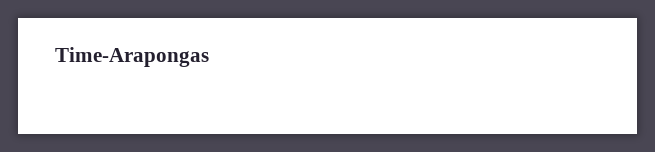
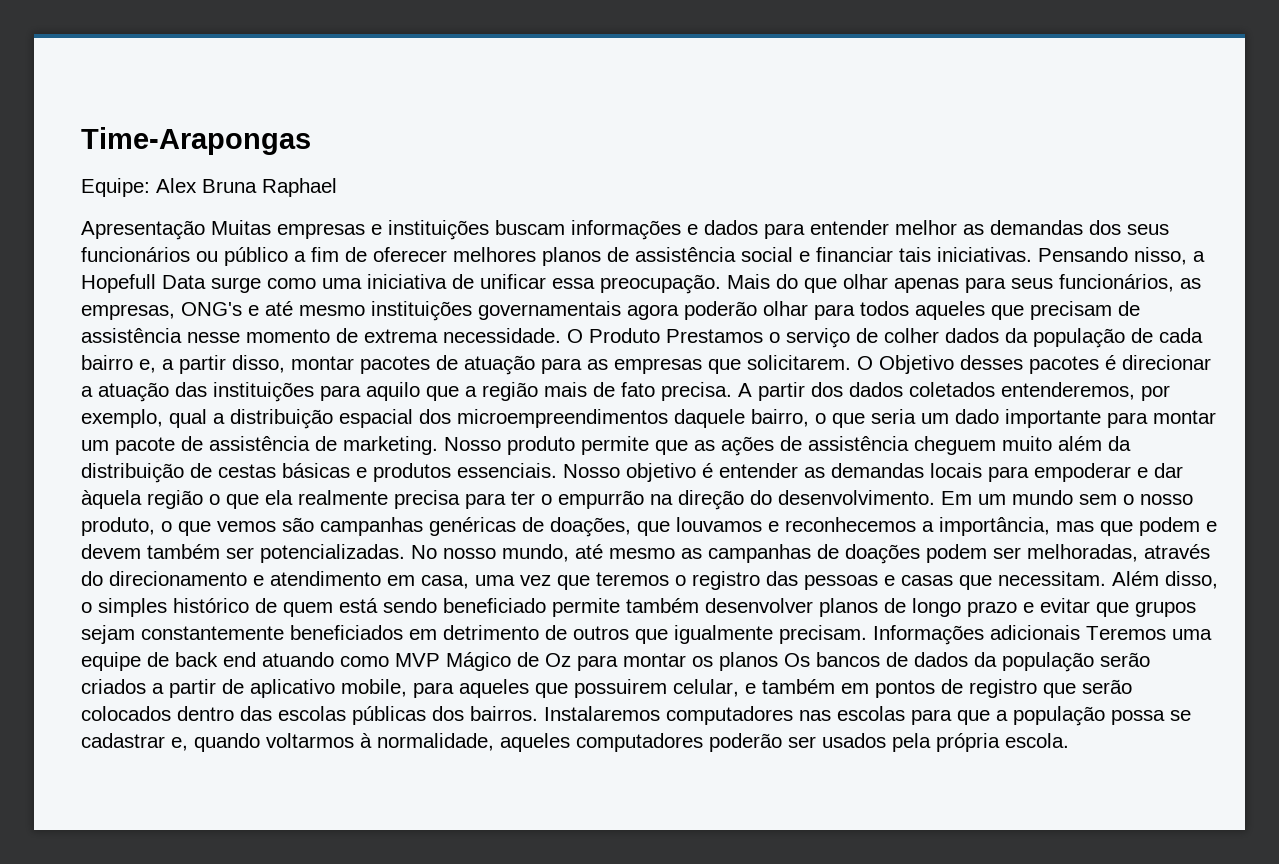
+ Equipe: Alex Bruna Raphael
+ Apresentação Muitas empresas e instituições buscam informações e dados para entender melhor as demandas dos seus funcionários ou público a fim de oferecer melhores planos de assistência social e financiar tais iniciativas. Pensando nisso, a Hopefull Data surge como uma iniciativa de unificar essa preocupação. Mais do que olhar apenas para seus funcionários, as empresas, ONG's e até mesmo instituições governamentais agora poderão olhar para todos aqueles que precisam de assistência nesse momento de extrema necessidade. O Produto Prestamos o serviço de colher dados da população de cada bairro e, a partir disso, montar pacotes de atuação para as empresas que solicitarem. O Objetivo desses pacotes é direcionar a atuação das instituições para aquilo que a região mais de fato precisa. A partir dos dados coletados entenderemos, por exemplo, qual a distribuição espacial dos microempreendimentos daquele bairro, o que seria um dado importante para montar um pacote de assistência de marketing. Nosso produto permite que as ações de assistência cheguem muito além da distribuição de cestas básicas e produtos essenciais. Nosso objetivo é entender as demandas locais para empoderar e dar àquela região o que ela realmente precisa para ter o empurrão na direção do desenvolvimento. Em um mundo sem o nosso produto, o que vemos são campanhas genéricas de doações, que louvamos e reconhecemos a importância, mas que podem e devem também ser potencializadas. No nosso mundo, até mesmo as campanhas de doações podem ser melhoradas, através do direcionamento e atendimento em casa, uma vez que teremos o registro das pessoas e casas que necessitam. Além disso, o simples histórico de quem está sendo beneficiado permite também desenvolver planos de longo prazo e evitar que grupos sejam constantemente beneficiados em detrimento de outros que igualmente precisam. Informações adicionais Teremos uma equipe de back end atuando como MVP Mágico de Oz para montar os planos Os bancos de dados da população serão criados a partir de aplicativo mobile, para aqueles que possuirem celular, e também em pontos de registro que serão colocados dentro das escolas públicas dos bairros. Instalaremos computadores nas escolas para que a população possa se cadastrar e, quando voltarmos à normalidade, aqueles computadores poderão ser usados pela própria escola.

